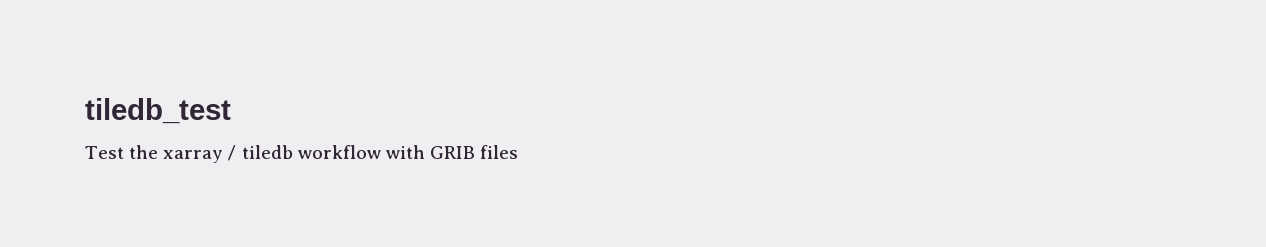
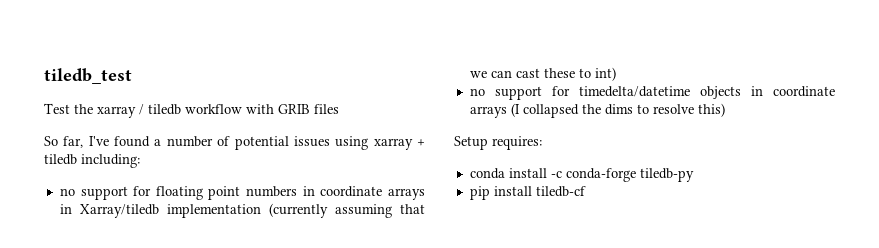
+ So far, I've found a number of potential issues using xarray + tiledb including:
+ no support for floating point numbers in coordinate arrays in Xarray/tiledb implementation (currently assuming that we can cast these to int)
+ no support for timedelta/datetime objects in coordinate arrays (I collapsed the dims to resolve this)
+ Setup requires:
+ conda install -c conda-forge tiledb-py
+ pip install tiledb-cf

